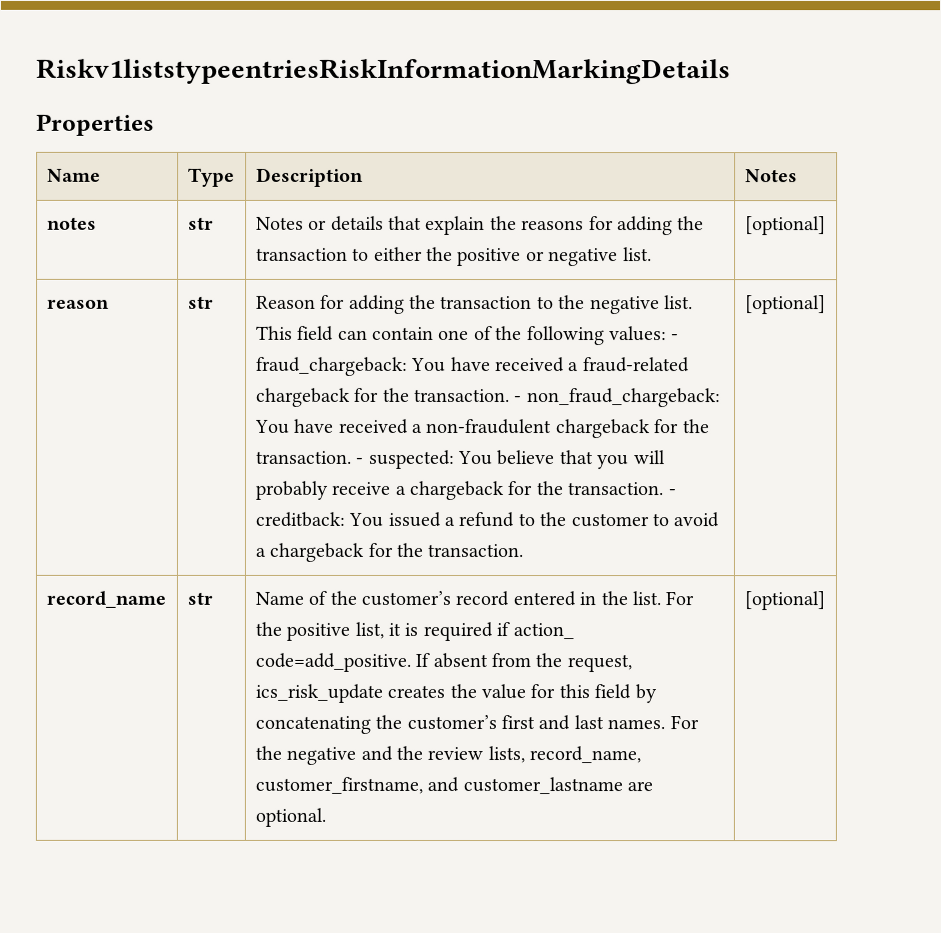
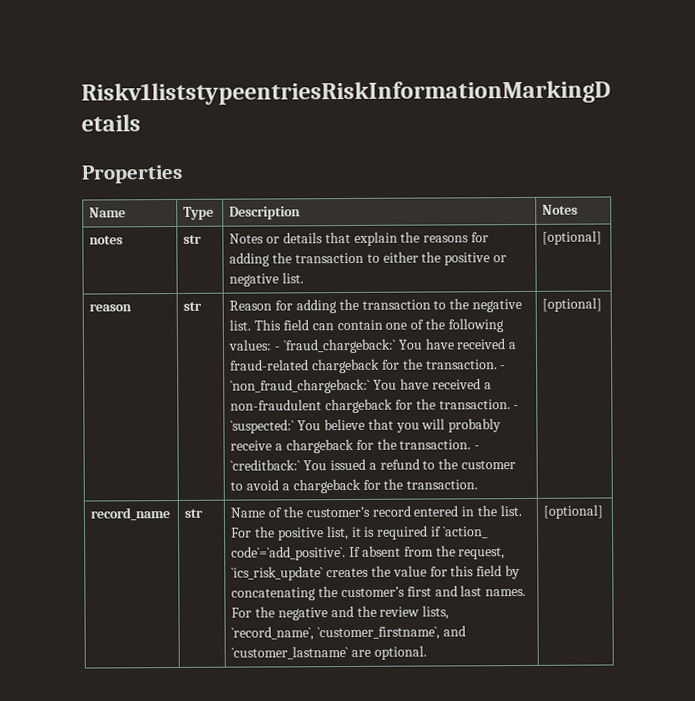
- This field can contain one of the following values: - fraud_chargeback: You have received a fraud-related chargeback for the transaction.
+ This field can contain one of the following values: - `fraud_chargeback:` You have received a fraud-related chargeback for the transaction.
- - non_fraud_chargeback: You have received a non-fraudulent chargeback for the transaction.
+ - `non_fraud_chargeback:` You have received a non-fraudulent chargeback for the transaction.
- - suspected: You believe that you will probably receive a chargeback for the transaction.
+ - `suspected:` You believe that you will probably receive a chargeback for the transaction.
- - creditback: You issued a refund to the customer to avoid a chargeback for the transaction.
+ - `creditback:` You issued a refund to the customer to avoid a chargeback for the transaction.
- For the positive list, it is required if action_ code=add_positive.
+ For the positive list, it is required if `action_ code`=`add_positive`.
- If absent from the request, ics_risk_update creates the value for this field by concatenating the customer’s first and last names.
+ If absent from the request, `ics_risk_update` creates the value for this field by concatenating the customer’s first and last names.
- For the negative and the review lists, record_name, customer_firstname, and customer_lastname are optional.
+ For the negative and the review lists, `record_name`, `customer_firstname`, and `customer_lastname` are optional.

